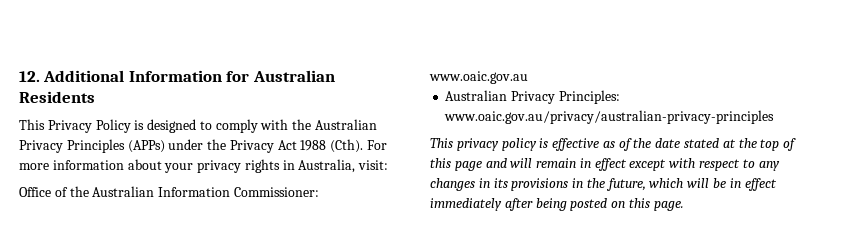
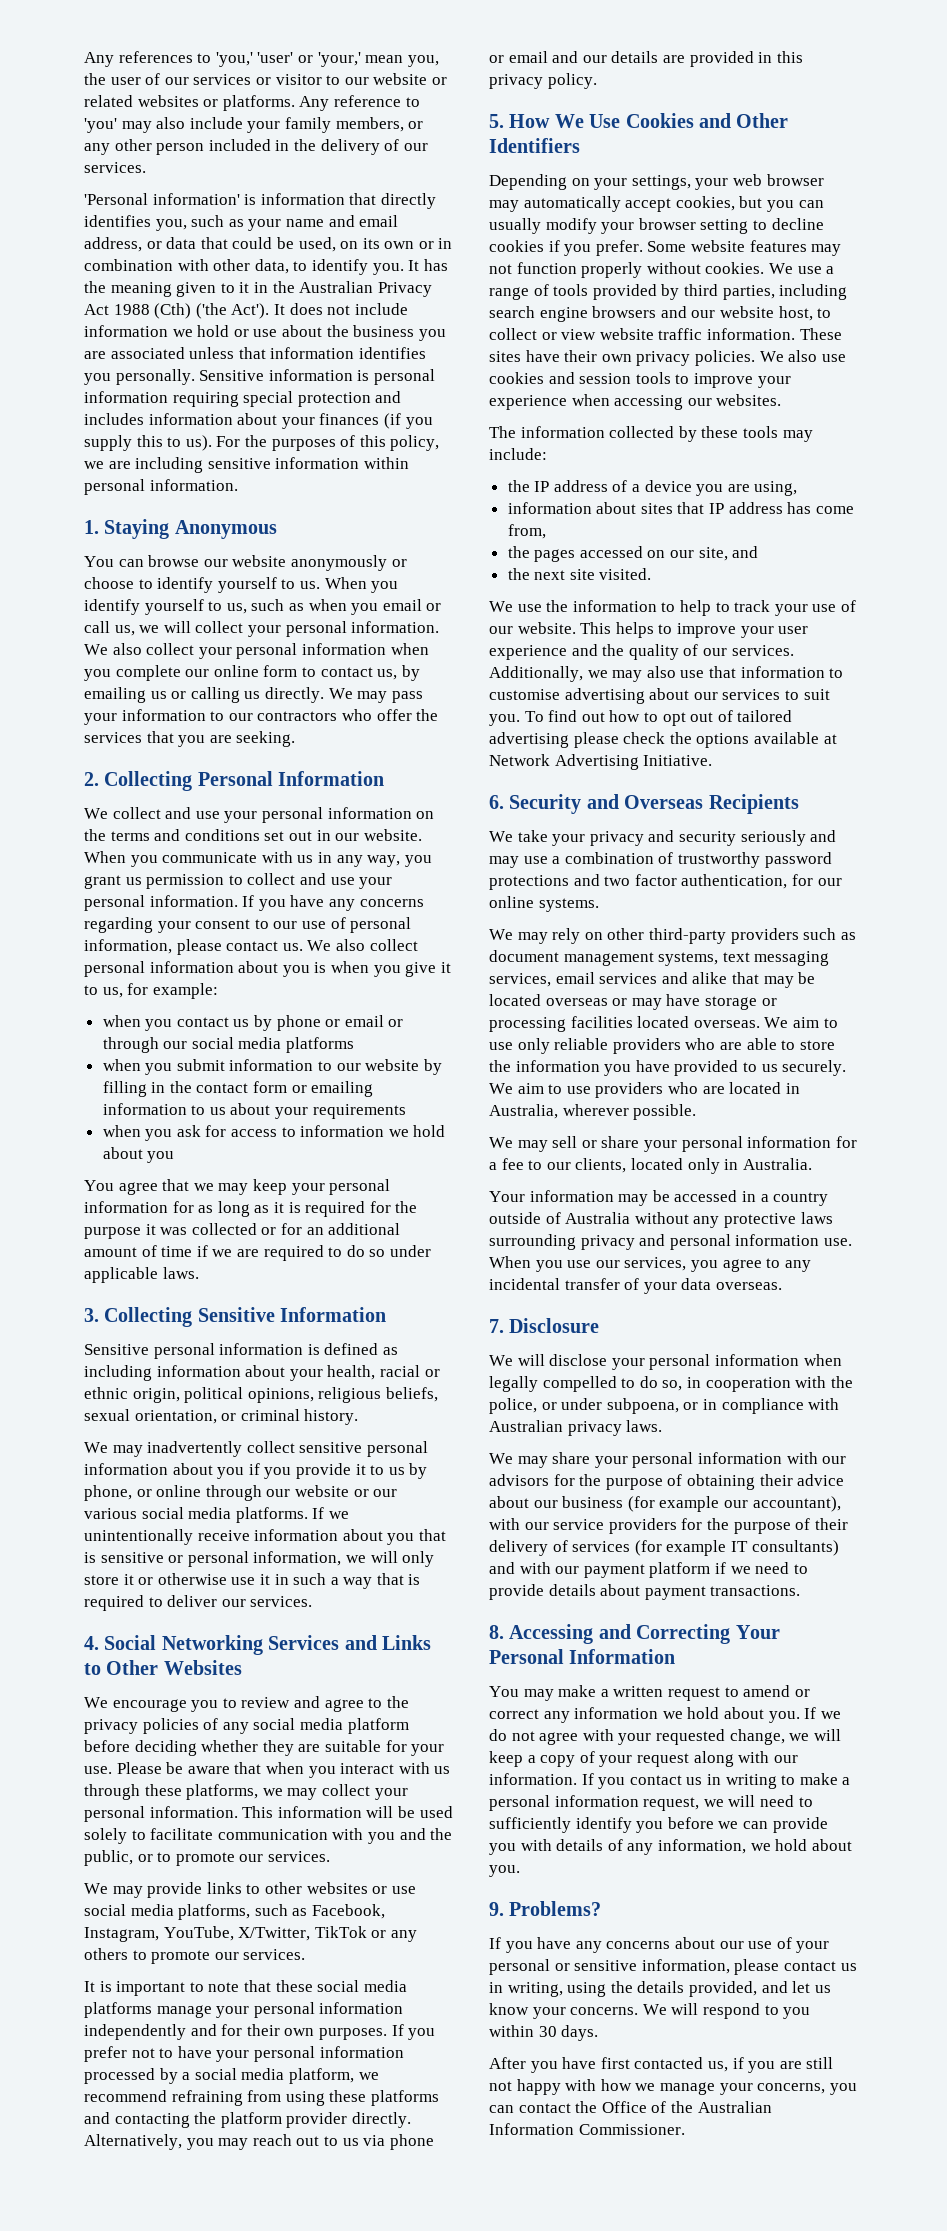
- 12. Additional Information for Australian Residents
- This Privacy Policy is designed to comply with the Australian Privacy Principles (APPs) under the Privacy Act 1988 (Cth). For more information about your privacy rights in Australia, visit:
- Office of the Australian Information Commissioner: www.oaic.gov.au
- Australian Privacy Principles: www.oaic.gov.au/privacy/australian-privacy-principles
- This privacy policy is effective as of the date stated at the top of this page and will remain in effect except with respect to any changes in its provisions in the future, which will be in effect immediately after being posted on this page.
+ Any references to 'you,' 'user' or 'your,' mean you, the user of our services or visitor to our website or related websites or platforms. Any reference to 'you' may also include your family members, or any other person included in the delivery of our services.
+ 'Personal information' is information that directly identifies you, such as your name and email address, or data that could be used, on its own or in combination with other data, to identify you. It has the meaning given to it in the Australian Privacy Act 1988 (Cth) ('the Act'). It does not include information we hold or use about the business you are associated unless that information identifies you personally. Sensitive information is personal information requiring special protection and includes information about your finances (if you supply this to us). For the purposes of this policy, we are including sensitive information within personal information.
+ 1. Staying Anonymous
+ You can browse our website anonymously or choose to identify yourself to us. When you identify yourself to us, such as when you email or call us, we will collect your personal information. We also collect your personal information when you complete our online form to contact us, by emailing us or calling us directly. We may pass your information to our contractors who offer the services that you are seeking.
+ 2. Collecting Personal Information
+ We collect and use your personal information on the terms and conditions set out in our website. When you communicate with us in any way, you grant us permission to collect and use your personal information. If you have any concerns regarding your consent to our use of personal information, please contact us. We also collect personal information about you is when you give it to us, for example:
+ when you contact us by phone or email or through our social media platforms
+ when you submit information to our website by filling in the contact form or emailing information to us about your requirements
+ when you ask for access to information we hold about you
+ You agree that we may keep your personal information for as long as it is required for the purpose it was collected or for an additional amount of time if we are required to do so under applicable laws.
+ 3. Collecting Sensitive Information
+ Sensitive personal information is defined as including information about your health, racial or ethnic origin, political opinions, religious beliefs, sexual orientation, or criminal history.
+ We may inadvertently collect sensitive personal information about you if you provide it to us by phone, or online through our website or our various social media platforms. If we unintentionally receive information about you that is sensitive or personal information, we will only store it or otherwise use it in such a way that is required to deliver our services.
+ 4. Social Networking Services and Links to Other Websites
+ We encourage you to review and agree to the privacy policies of any social media platform before deciding whether they are suitable for your use. Please be aware that when you interact with us through these platforms, we may collect your personal information. This information will be used solely to facilitate communication with you and the public, or to promote our services.
+ We may provide links to other websites or use social media platforms, such as Facebook, Instagram, YouTube, X/Twitter, TikTok or any others to promote our services.
+ It is important to note that these social media platforms manage your personal information independently and for their own purposes. If you prefer not to have your personal information processed by a social media platform, we recommend refraining from using these platforms and contacting the platform provider directly. Alternatively, you may reach out to us via phone or email and our details are provided in this privacy policy.
+ 5. How We Use Cookies and Other Identifiers
+ Depending on your settings, your web browser may automatically accept cookies, but you can usually modify your browser setting to decline cookies if you prefer. Some website features may not function properly without cookies. We use a range of tools provided by third parties, including search engine browsers and our website host, to collect or view website traffic information. These sites have their own privacy policies. We also use cookies and session tools to improve your experience when accessing our websites.
+ The information collected by these tools may include:
+ the IP address of a device you are using,
+ information about sites that IP address has come from,
+ the pages accessed on our site, and
+ the next site visited.
+ We use the information to help to track your use of our website. This helps to improve your user experience and the quality of our services. Additionally, we may also use that information to customise advertising about our services to suit you. To find out how to opt out of tailored advertising please check the options available at Network Advertising Initiative.
+ 6. Security and Overseas Recipients
+ We take your privacy and security seriously and may use a combination of trustworthy password protections and two factor authentication, for our online systems.
+ We may rely on other third-party providers such as document management systems, text messaging services, email services and alike that may be located overseas or may have storage or processing facilities located overseas. We aim to use only reliable providers who are able to store the information you have provided to us securely. We aim to use providers who are located in Australia, wherever possible.
+ We may sell or share your personal information for a fee to our clients, located only in Australia.
+ Your information may be accessed in a country outside of Australia without any protective laws surrounding privacy and personal information use. When you use our services, you agree to any incidental transfer of your data overseas.
+ 7. Disclosure
+ We will disclose your personal information when legally compelled to do so, in cooperation with the police, or under subpoena, or in compliance with Australian privacy laws.
+ We may share your personal information with our advisors for the purpose of obtaining their advice about our business (for example our accountant), with our service providers for the purpose of their delivery of services (for example IT consultants) and with our payment platform if we need to provide details about payment transactions.
+ 8. Accessing and Correcting Your Personal Information
+ You may make a written request to amend or correct any information we hold about you. If we do not agree with your requested change, we will keep a copy of your request along with our information. If you contact us in writing to make a personal information request, we will need to sufficiently identify you before we can provide you with details of any information, we hold about you.
+ 9. Problems?
+ If you have any concerns about our use of your personal or sensitive information, please contact us in writing, using the details provided, and let us know your concerns. We will respond to you within 30 days.
+ After you have first contacted us, if you are still not happy with how we manage your concerns, you can contact the Office of the Australian Information Commissioner.

